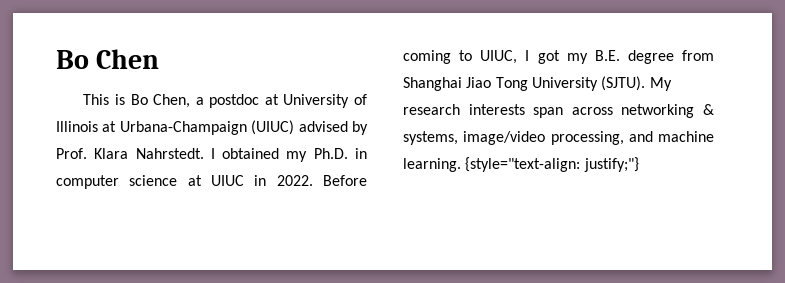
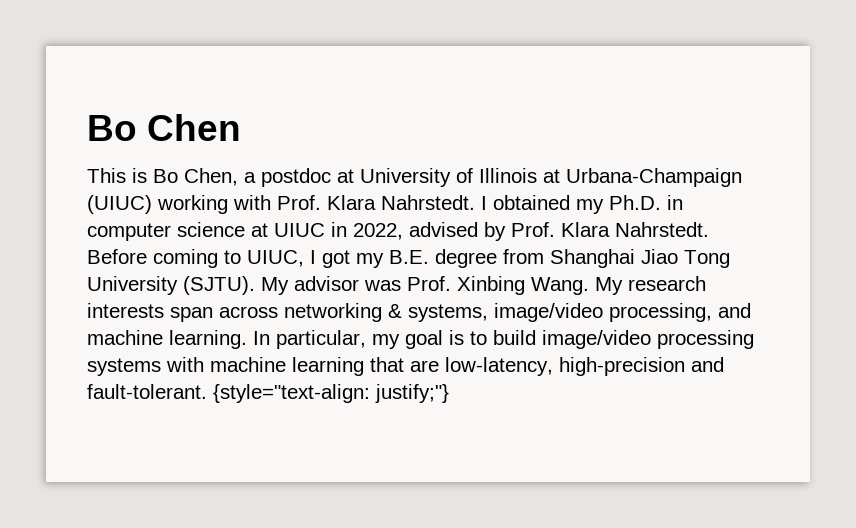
- This is Bo Chen, a postdoc at University of Illinois at Urbana-Champaign (UIUC) advised by Prof. Klara Nahrstedt.
+ This is Bo Chen, a postdoc at University of Illinois at Urbana-Champaign (UIUC) working with Prof. Klara Nahrstedt.
- I obtained my Ph.D. in computer science at UIUC in 2022.
+ I obtained my Ph.D. in computer science at UIUC in 2022, advised by Prof. Klara Nahrstedt.
- My research interests span across networking & systems, image/video processing, and machine learning.
+ My advisor was Prof. Xinbing Wang. My research interests span across networking & systems, image/video processing, and machine learning.
+ In particular, my goal is to build image/video processing systems with machine learning that are low-latency, high-precision and fault-tolerant.

